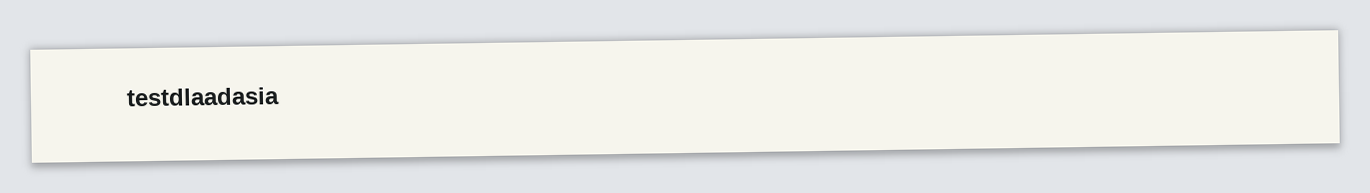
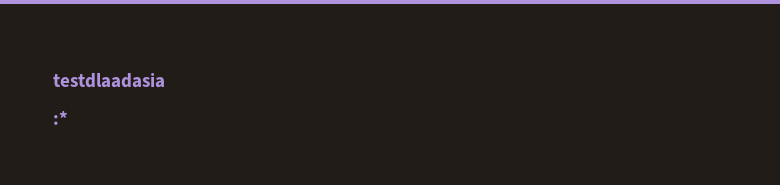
+ :*

